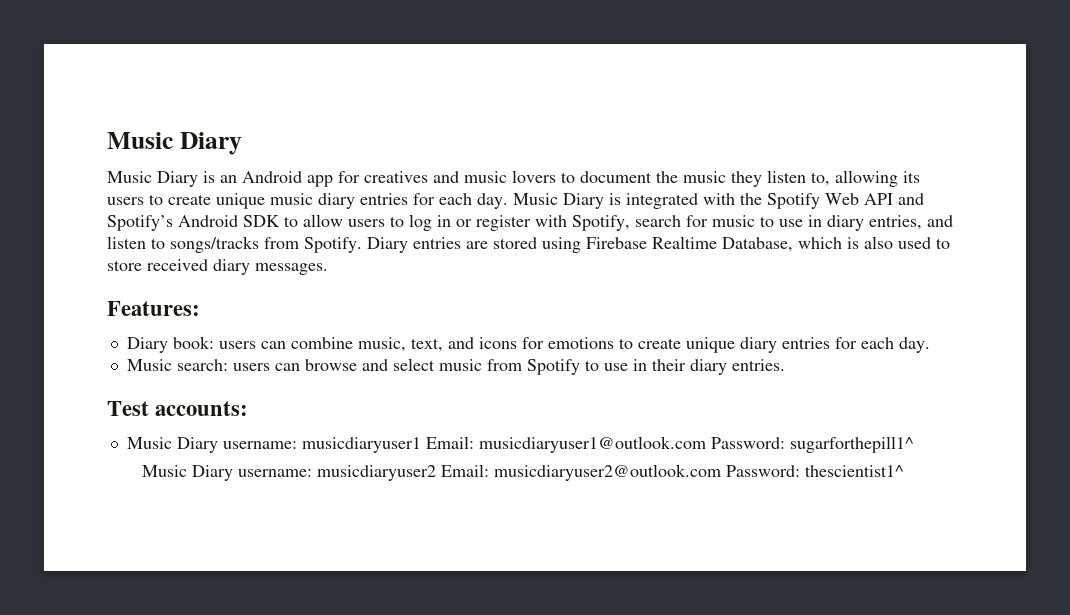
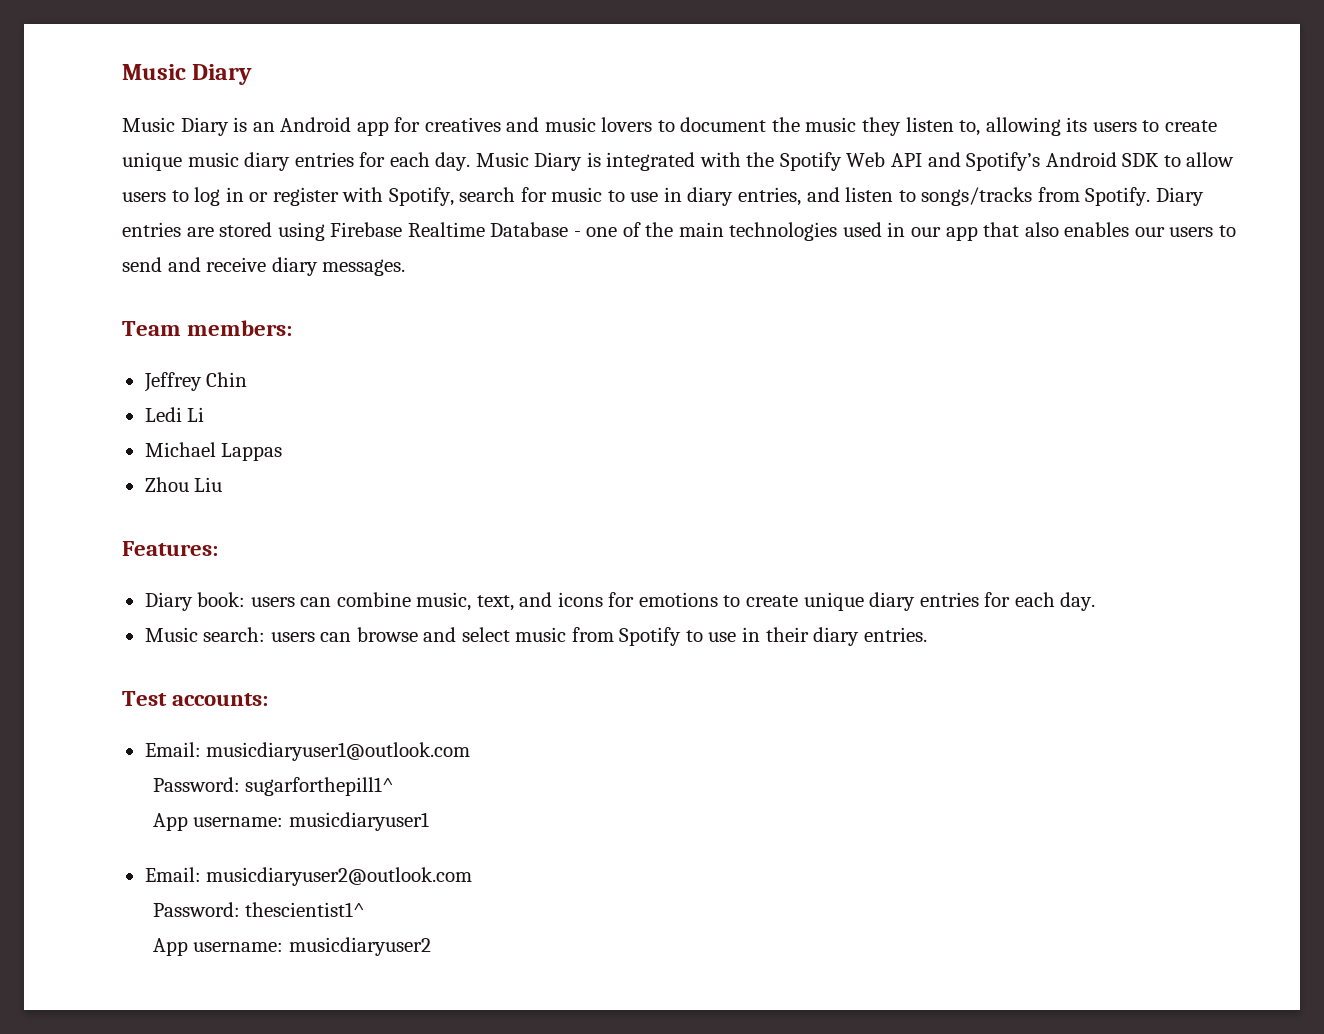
- Diary entries are stored using Firebase Realtime Database, which is also used to store received diary messages.
+ Diary entries are stored using Firebase Realtime Database - one of the main technologies used in our app that also enables our users to send and receive diary messages.
+ Team members:
+ Jeffrey Chin
+ Ledi Li
+ Michael Lappas
+ Zhou Liu
- Music Diary username: musicdiaryuser1 Email: musicdiaryuser1@outlook.com Password: sugarforthepill1^
+ Email: musicdiaryuser1@outlook.com
+ Password: sugarforthepill1^
- Music Diary username: musicdiaryuser2 Email: musicdiaryuser2@outlook.com Password: thescientist1^
+ App username: musicdiaryuser1
+ Email: musicdiaryuser2@outlook.com
+ Password: thescientist1^
+ App username: musicdiaryuser2

